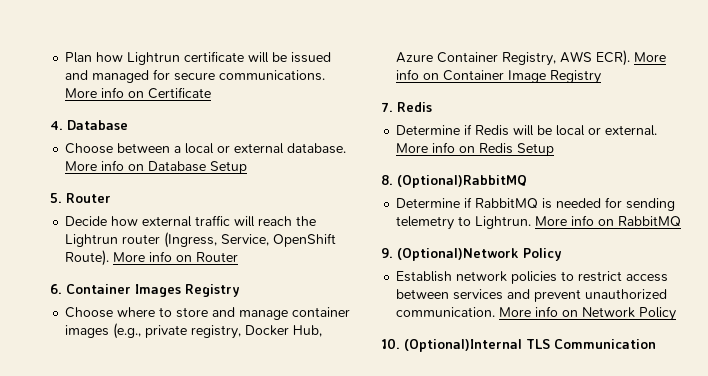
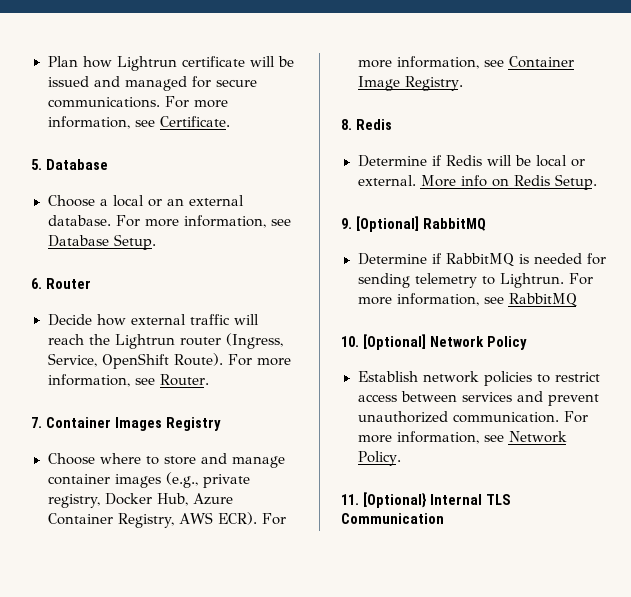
- More info on Certificate
- 4. Database
+ For more information, see Certificate.
+ 5. Database
- Choose between a local or external database.
+ Choose a local or an external database.
- More info on Database Setup
- 5. Router
+ For more information, see Database Setup.
+ 6. Router
- More info on Router
- 6. Container Images Registry
+ For more information, see Router.
+ 7. Container Images Registry
- More info on Container Image Registry
- 7. Redis
+ For more information, see Container Image Registry.
+ 8. Redis
- More info on Redis Setup
- 8. (Optional)RabbitMQ
+ More info on Redis Setup.
+ 9. [Optional] RabbitMQ
- More info on RabbitMQ
- 9. (Optional)Network Policy
+ For more information, see RabbitMQ
+ 10. [Optional] Network Policy
- More info on Network Policy
- 10. (Optional)Internal TLS Communication
+ For more information, see Network Policy.
+ 11. [Optional} Internal TLS Communication

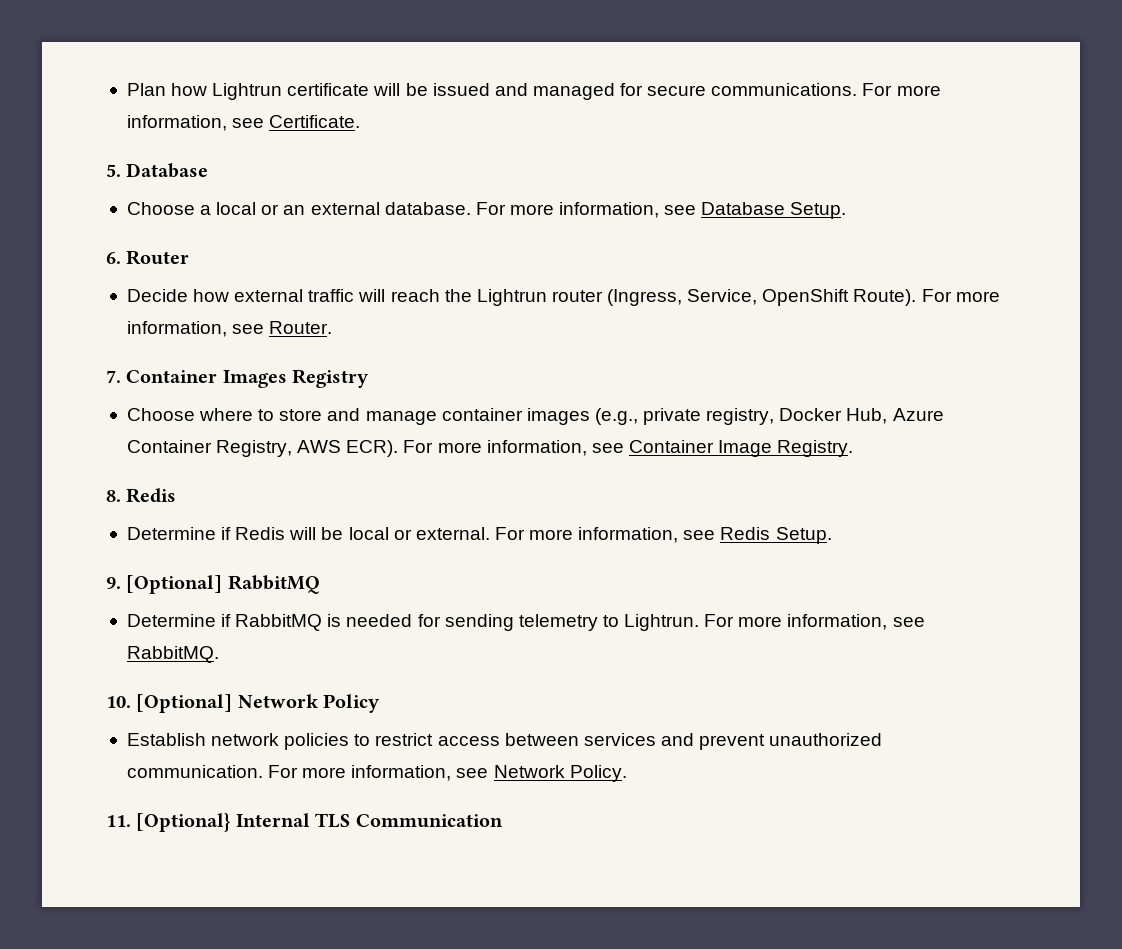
- More info on Redis Setup.
+ For more information, see Redis Setup.
- For more information, see RabbitMQ
+ For more information, see RabbitMQ.

